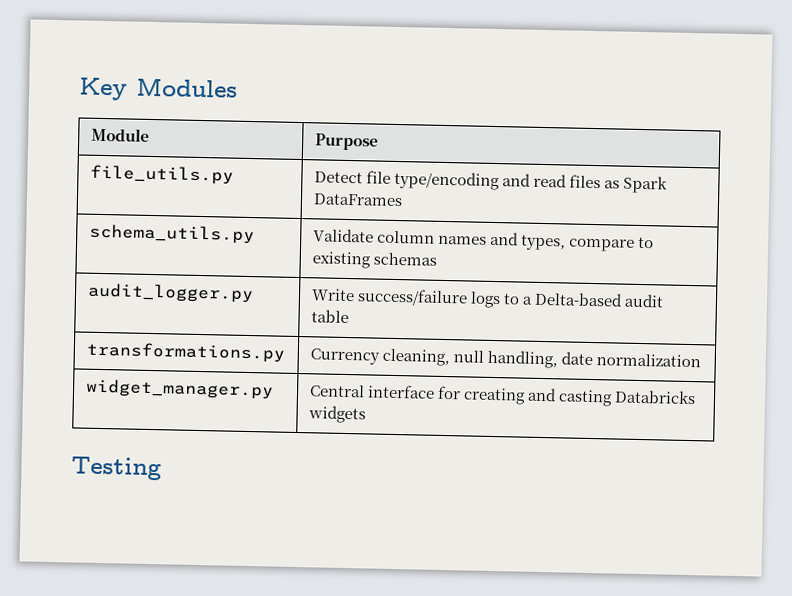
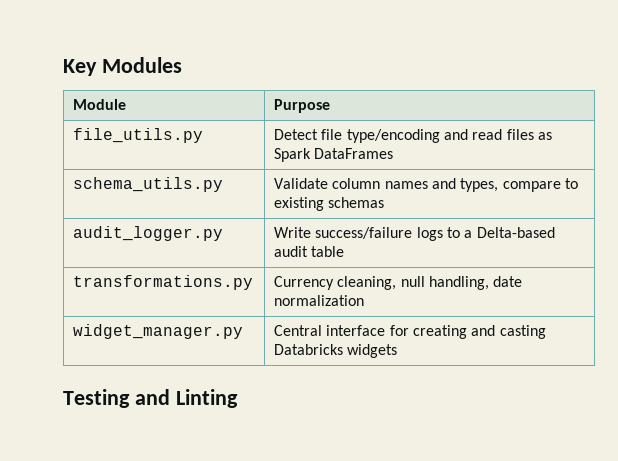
- Testing
+ Testing and Linting

